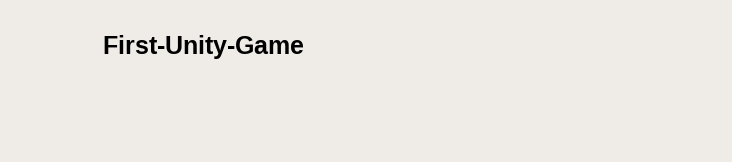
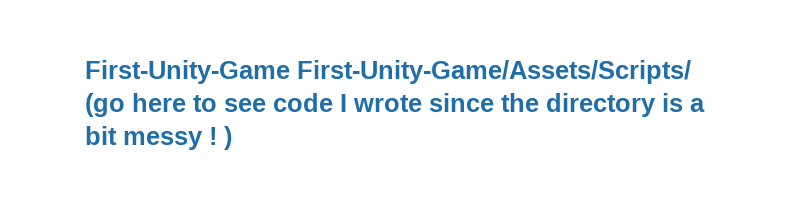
- First-Unity-Game
+ First-Unity-Game First-Unity-Game/Assets/Scripts/ (go here to see code I wrote since the directory is a bit messy ! )

